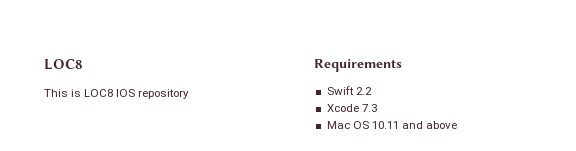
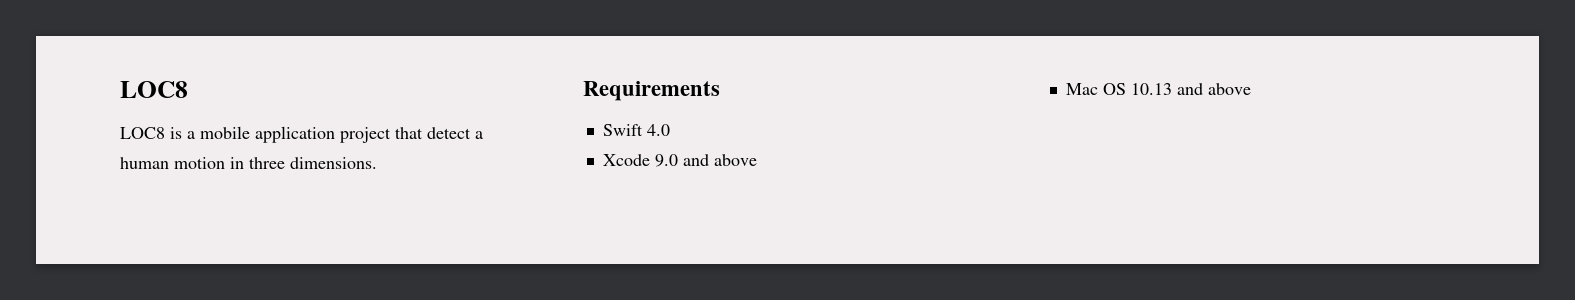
- This is LOC8 IOS repository
+ LOC8 is a mobile application project that detect a human motion in three dimensions.
- Swift 2.2
+ Swift 4.0
- Xcode 7.3
+ Xcode 9.0 and above
- Mac OS 10.11 and above
+ Mac OS 10.13 and above

